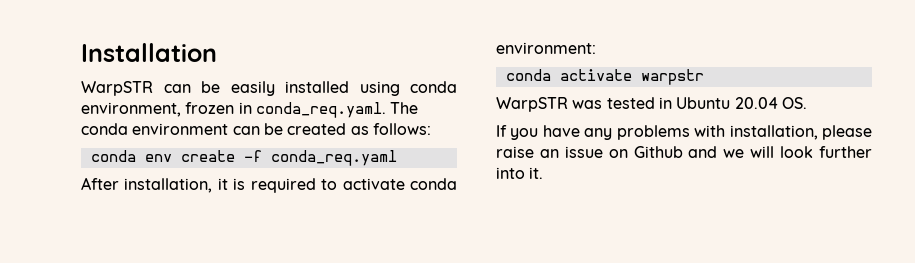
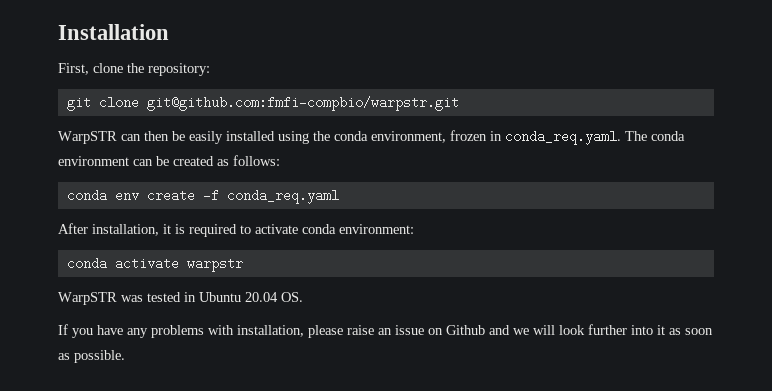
+ First, clone the repository:
+ git clone git@github.com:fmfi-compbio/warpstr.git
- WarpSTR can be easily installed using conda environment, frozen in conda_req.yaml. The conda environment can be created as follows:
+ WarpSTR can then be easily installed using the conda environment, frozen in conda_req.yaml. The conda environment can be created as follows:
- If you have any problems with installation, please raise an issue on Github and we will look further into it.
+ If you have any problems with installation, please raise an issue on Github and we will look further into it as soon as possible.

